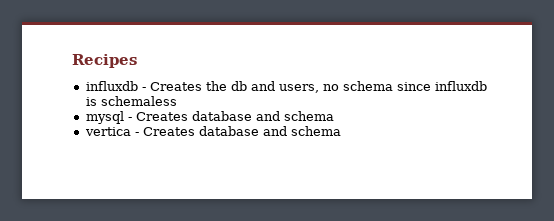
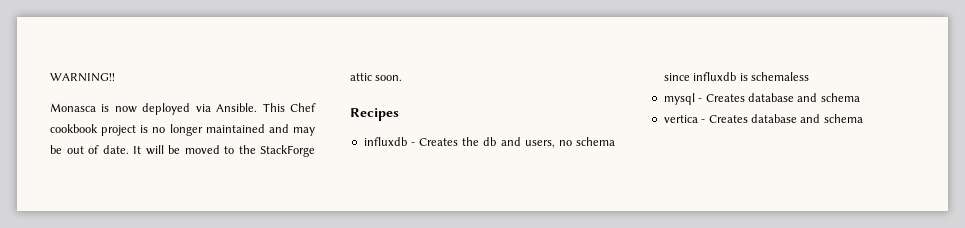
+ WARNING!!
+ Monasca is now deployed via Ansible. This Chef cookbook project is no longer maintained and may be out of date. It will be moved to the StackForge attic soon.

